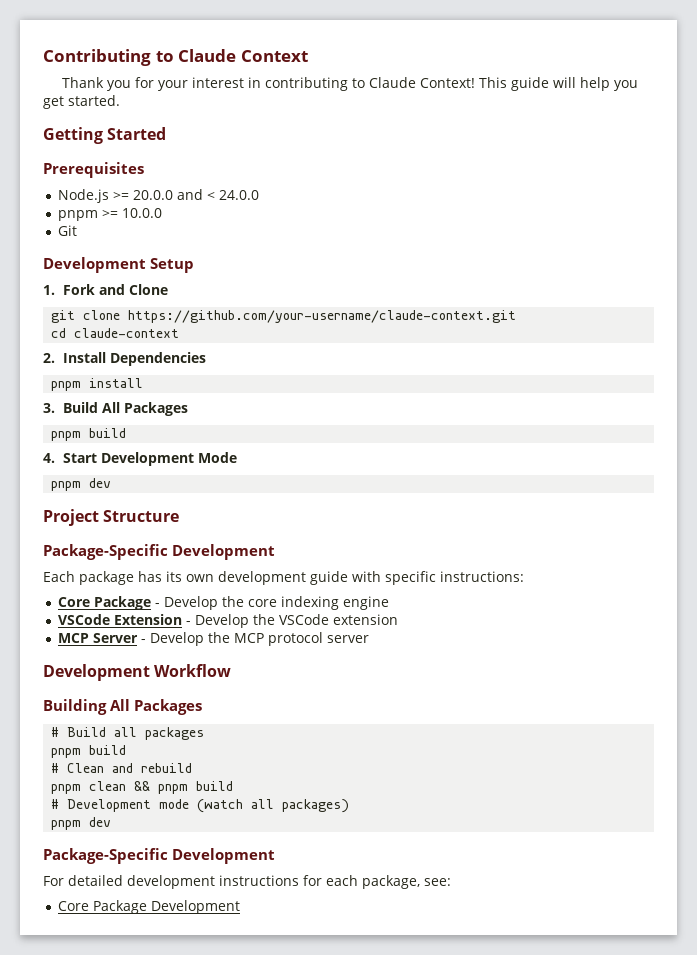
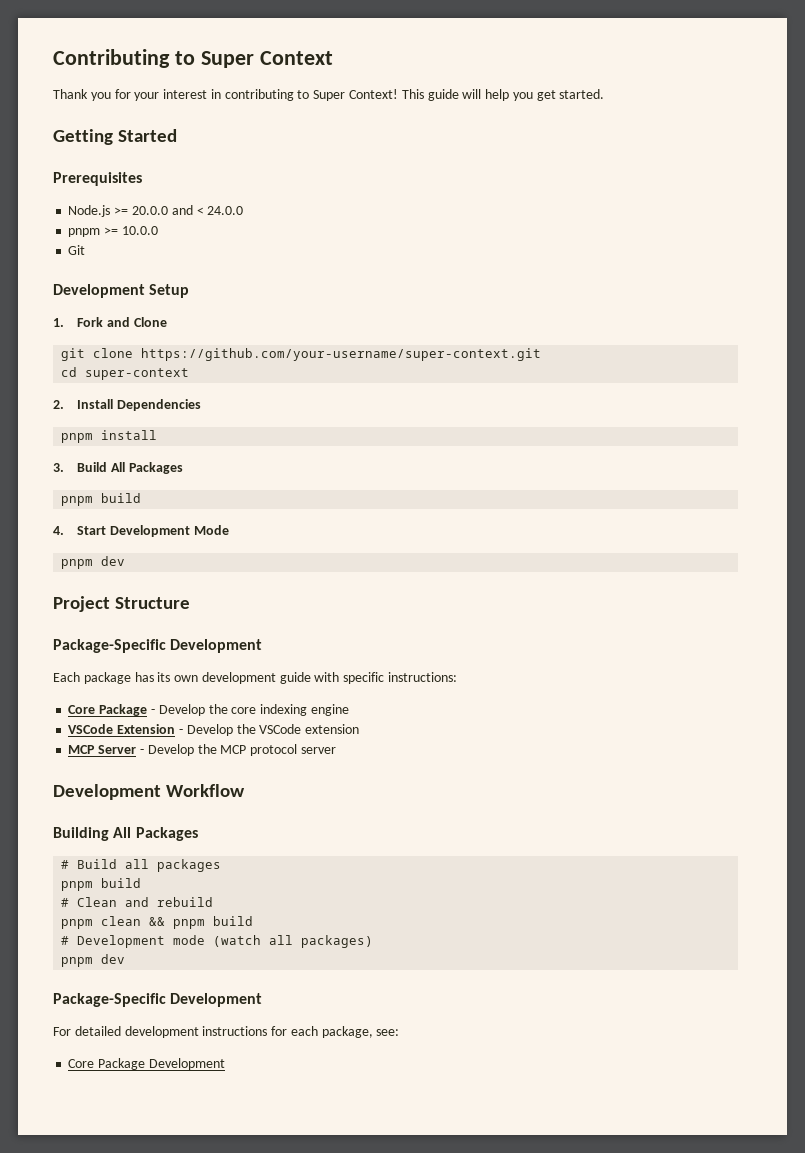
- Contributing to Claude Context
+ Contributing to Super Context
- Thank you for your interest in contributing to Claude Context!
+ Thank you for your interest in contributing to Super Context!
- git clone https://github.com/your-username/claude-context.git
+ git clone https://github.com/your-username/super-context.git
- cd claude-context
+ cd super-context

